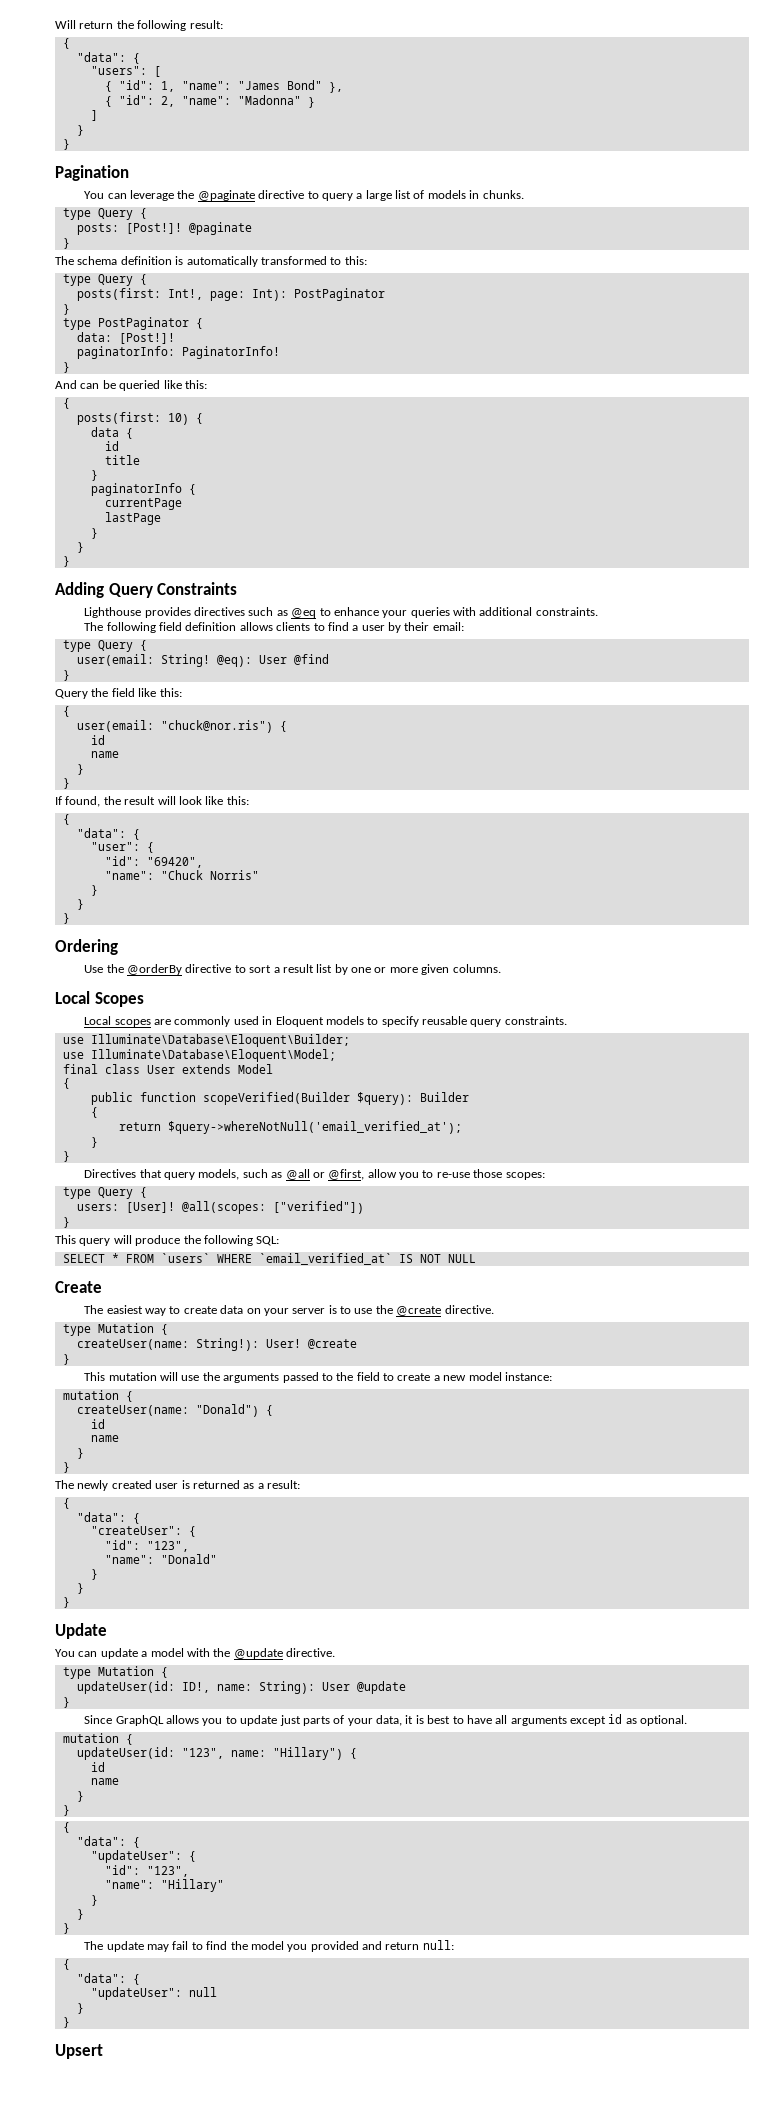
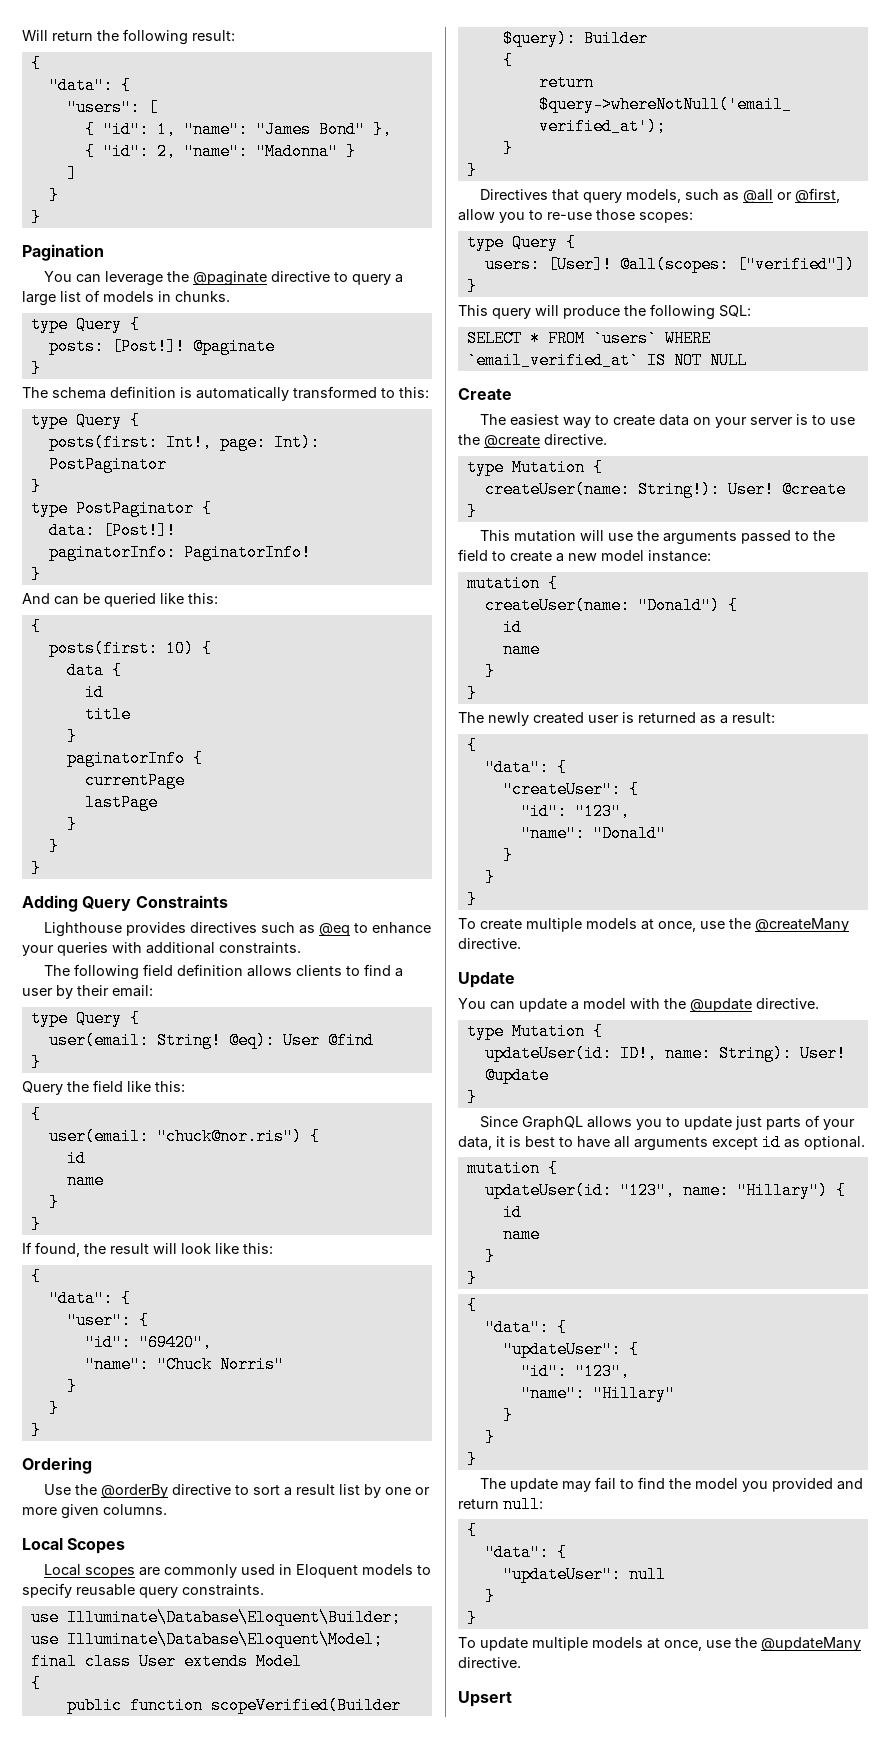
+ To create multiple models at once, use the @createMany directive.
- updateUser(id: ID!, name: String): User @update
+ updateUser(id: ID!, name: String): User! @update
+ To update multiple models at once, use the @updateMany directive.

